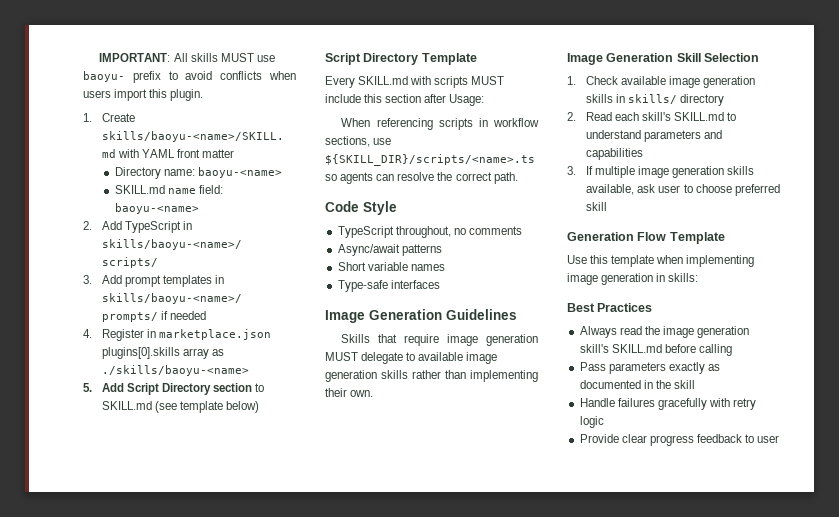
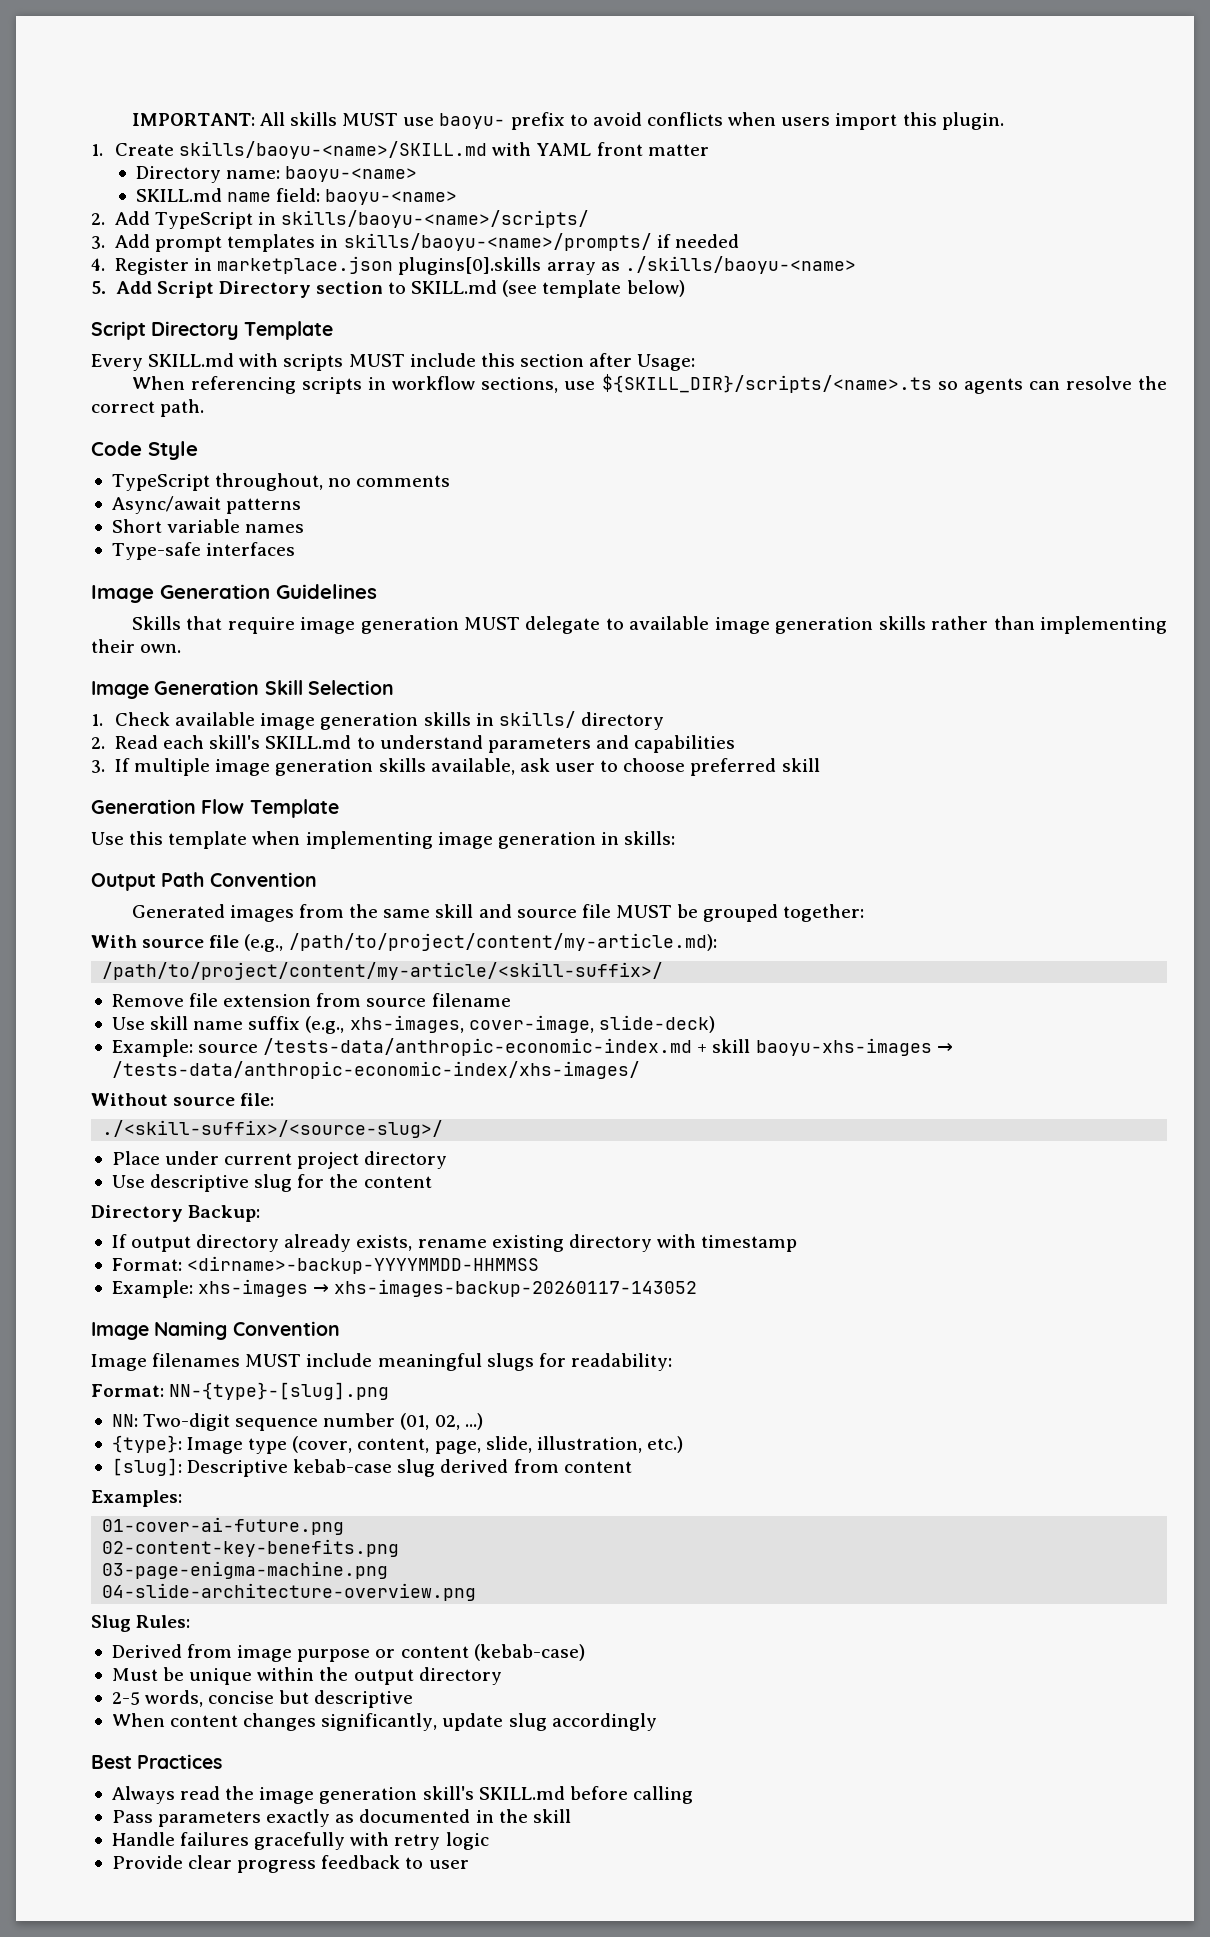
+ Output Path Convention
+ Generated images from the same skill and source file MUST be grouped together:
+ With source file (e.g., /path/to/project/content/my-article.md):
+ /path/to/project/content/my-article/<skill-suffix>/
+ Remove file extension from source filename
+ Use skill name suffix (e.g., xhs-images, cover-image, slide-deck)
+ Example: source /tests-data/anthropic-economic-index.md + skill baoyu-xhs-images → /tests-data/anthropic-economic-index/xhs-images/
+ Without source file:
+ ./<skill-suffix>/<source-slug>/
+ Place under current project directory
+ Use descriptive slug for the content
+ Directory Backup:
+ If output directory already exists, rename existing directory with timestamp
+ Format: <dirname>-backup-YYYYMMDD-HHMMSS
+ Example: xhs-images → xhs-images-backup-20260117-143052
+ Image Naming Convention
+ Image filenames MUST include meaningful slugs for readability:
+ Format: NN-{type}-[slug].png
+ NN: Two-digit sequence number (01, 02, ...)
+ {type}: Image type (cover, content, page, slide, illustration, etc.)
+ [slug]: Descriptive kebab-case slug derived from content
+ Examples:
+ 01-cover-ai-future.png
+ 02-content-key-benefits.png
+ 03-page-enigma-machine.png
+ 04-slide-architecture-overview.png
+ Slug Rules:
+ Derived from image purpose or content (kebab-case)
+ Must be unique within the output directory
+ 2-5 words, concise but descriptive
+ When content changes significantly, update slug accordingly

